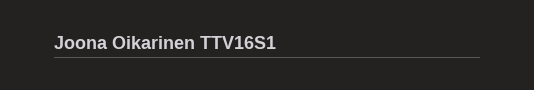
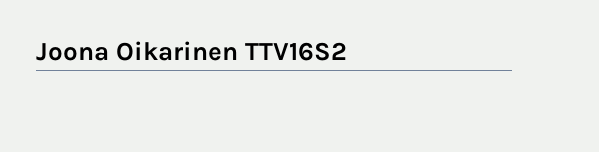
- Joona Oikarinen TTV16S1
+ Joona Oikarinen TTV16S2

